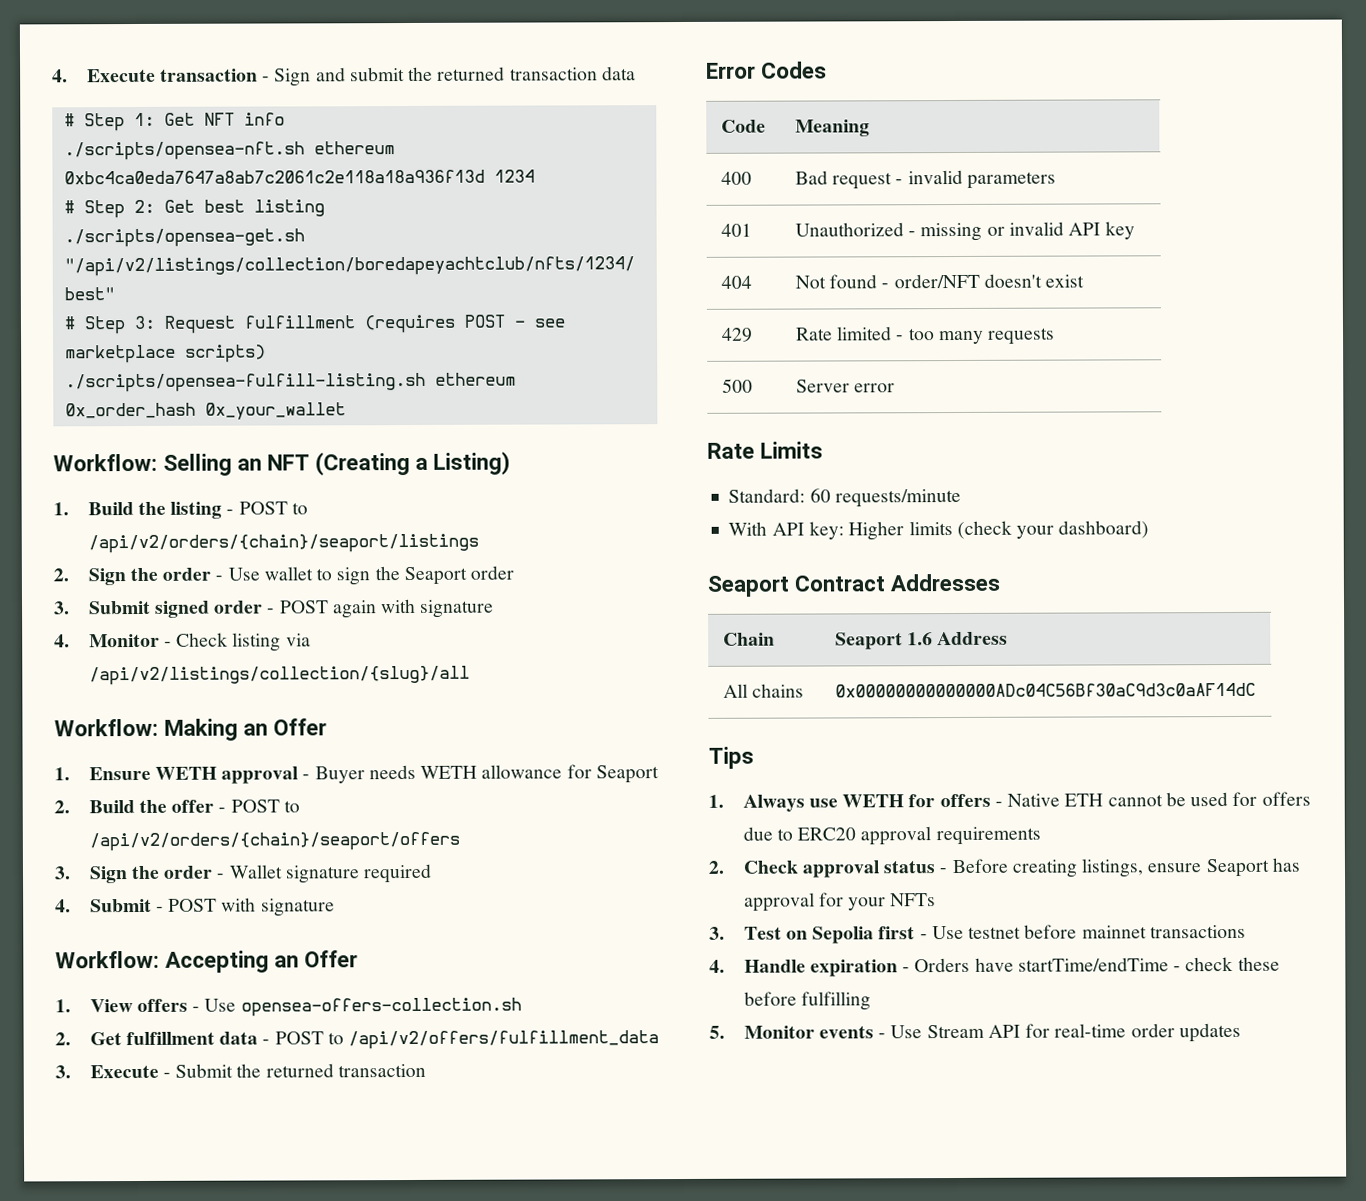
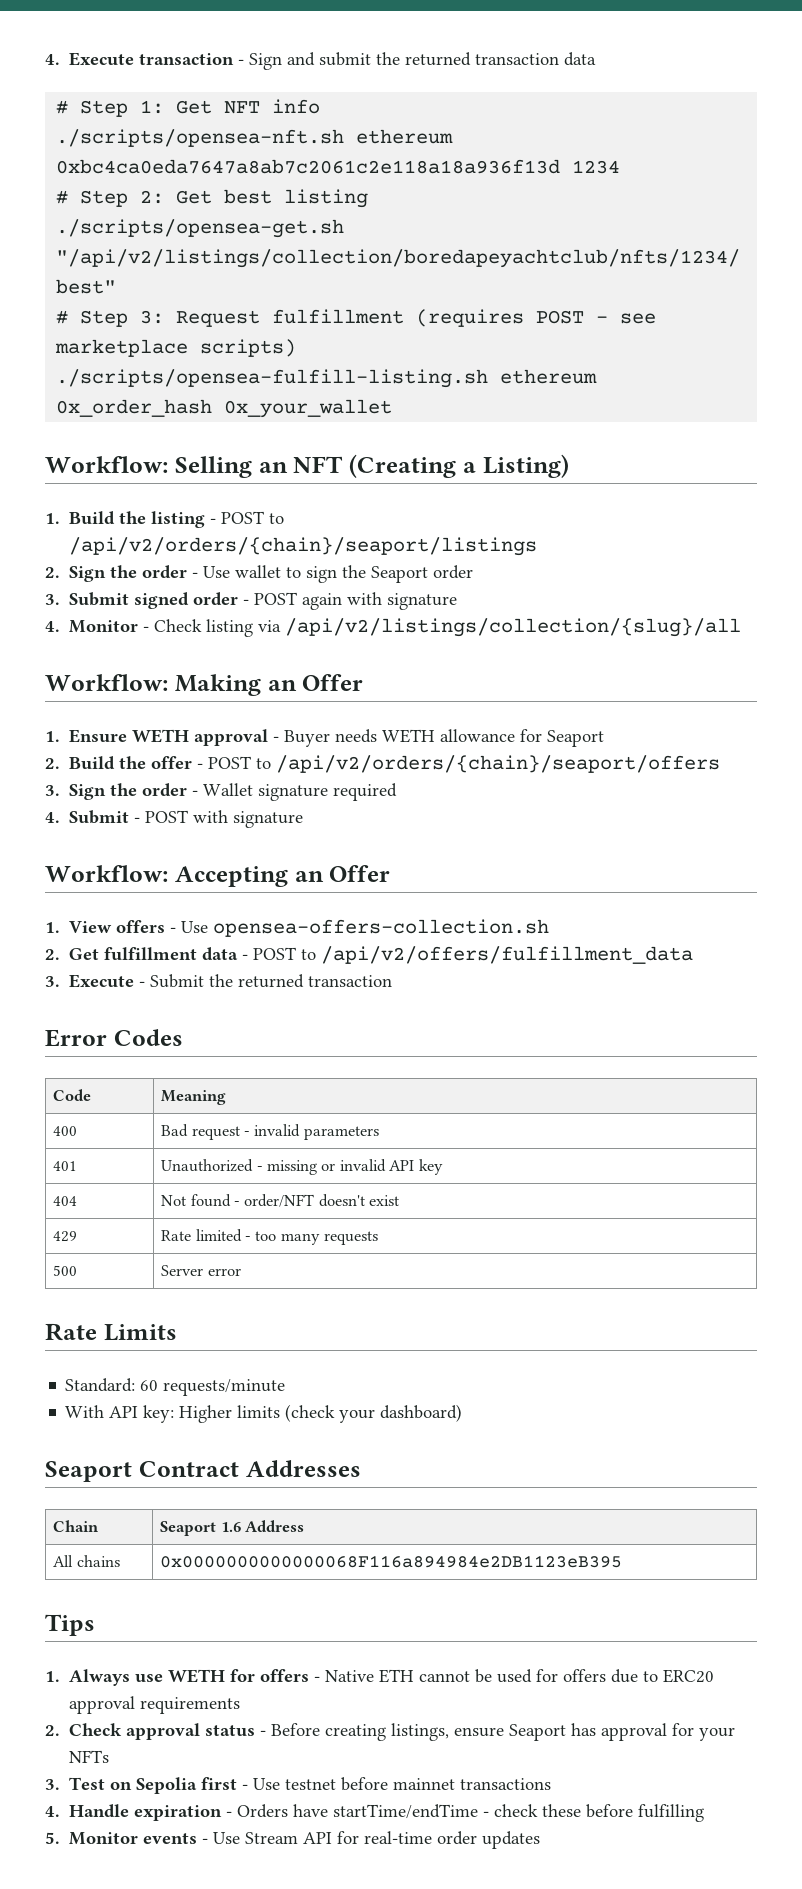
- All chains | 0x00000000000000ADc04C56Bf30aC9d3c0aAF14dC
+ All chains | 0x0000000000000068F116a894984e2DB1123eB395

